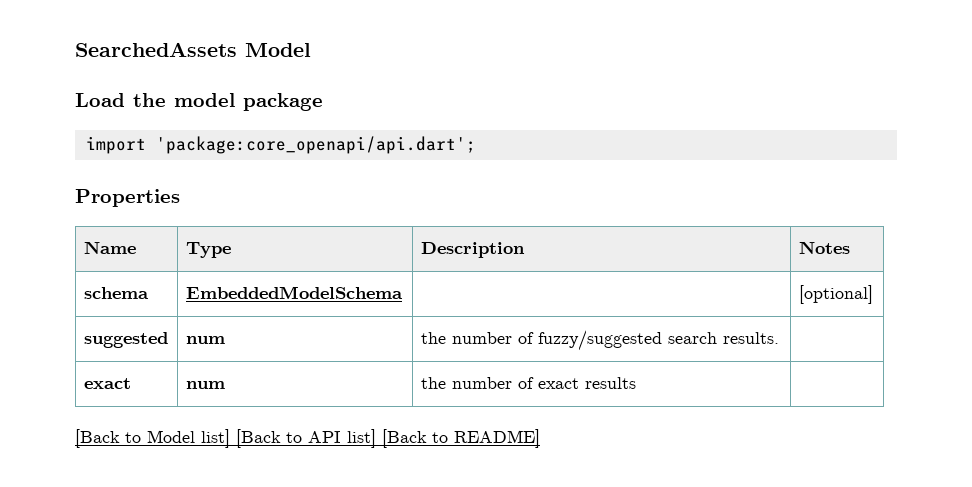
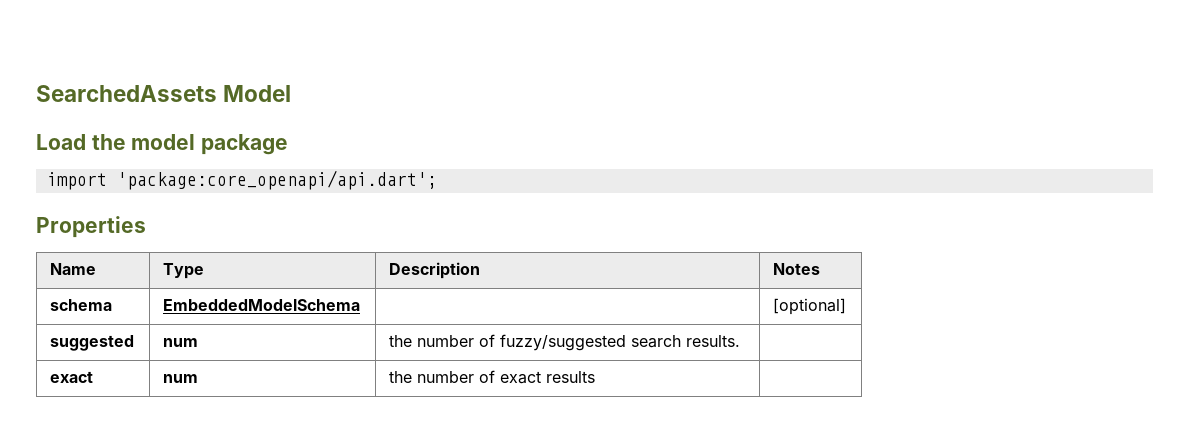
- [Back to Model list] [Back to API list] [Back to README]

